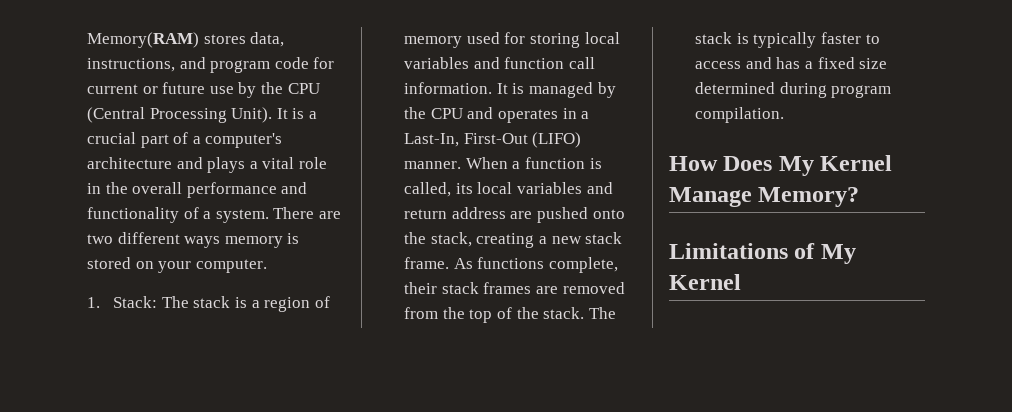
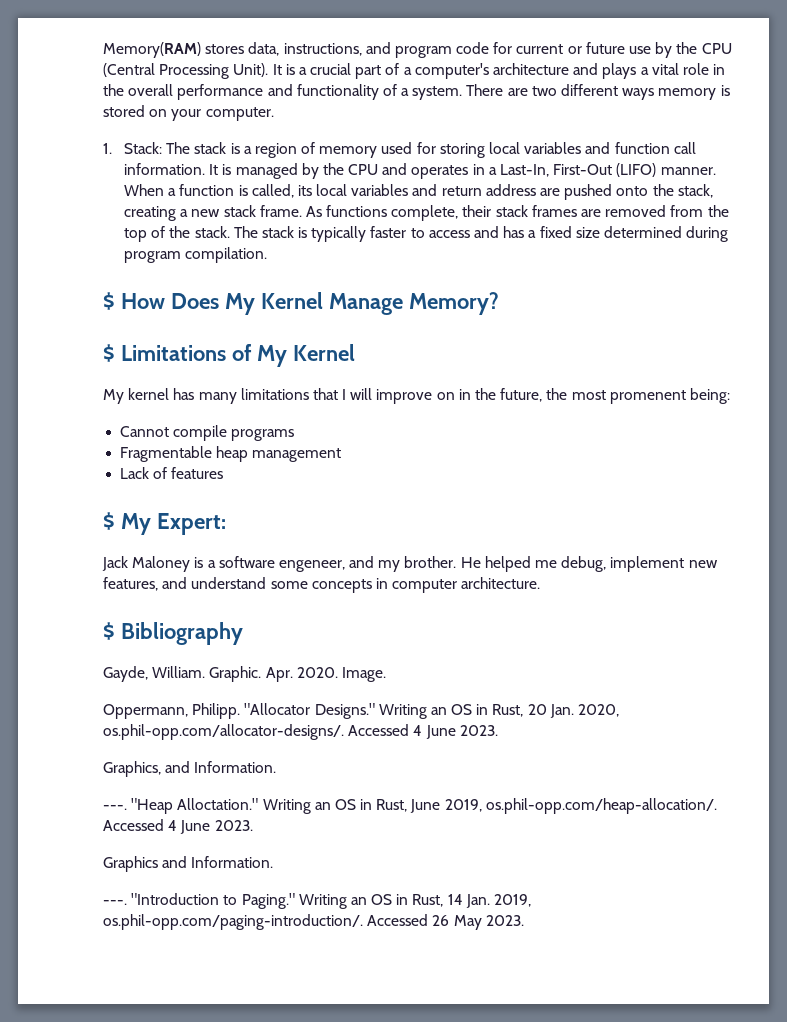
- How Does My Kernel Manage Memory?
+ $ How Does My Kernel Manage Memory?
- Limitations of My Kernel
+ $ Limitations of My Kernel
+ My kernel has many limitations that I will improve on in the future, the most promenent being:
+ Cannot compile programs
+ Fragmentable heap management
+ Lack of features
+ $ My Expert:
+ Jack Maloney is a software engeneer, and my brother. He helped me debug, implement new features, and understand some concepts in computer architecture.
+ $ Bibliography
+ Gayde, William. Graphic. Apr. 2020. Image.
+ Oppermann, Philipp. "Allocator Designs." Writing an OS in Rust, 20 Jan. 2020, os.phil-opp.com/allocator-designs/. Accessed 4 June 2023.
+ Graphics, and Information.
+ ---. "Heap Alloctation." Writing an OS in Rust, June 2019, os.phil-opp.com/heap-allocation/. Accessed 4 June 2023.
+ Graphics and Information.
+ ---. "Introduction to Paging." Writing an OS in Rust, 14 Jan. 2019, os.phil-opp.com/paging-introduction/. Accessed 26 May 2023.

